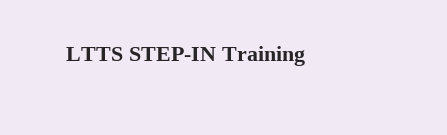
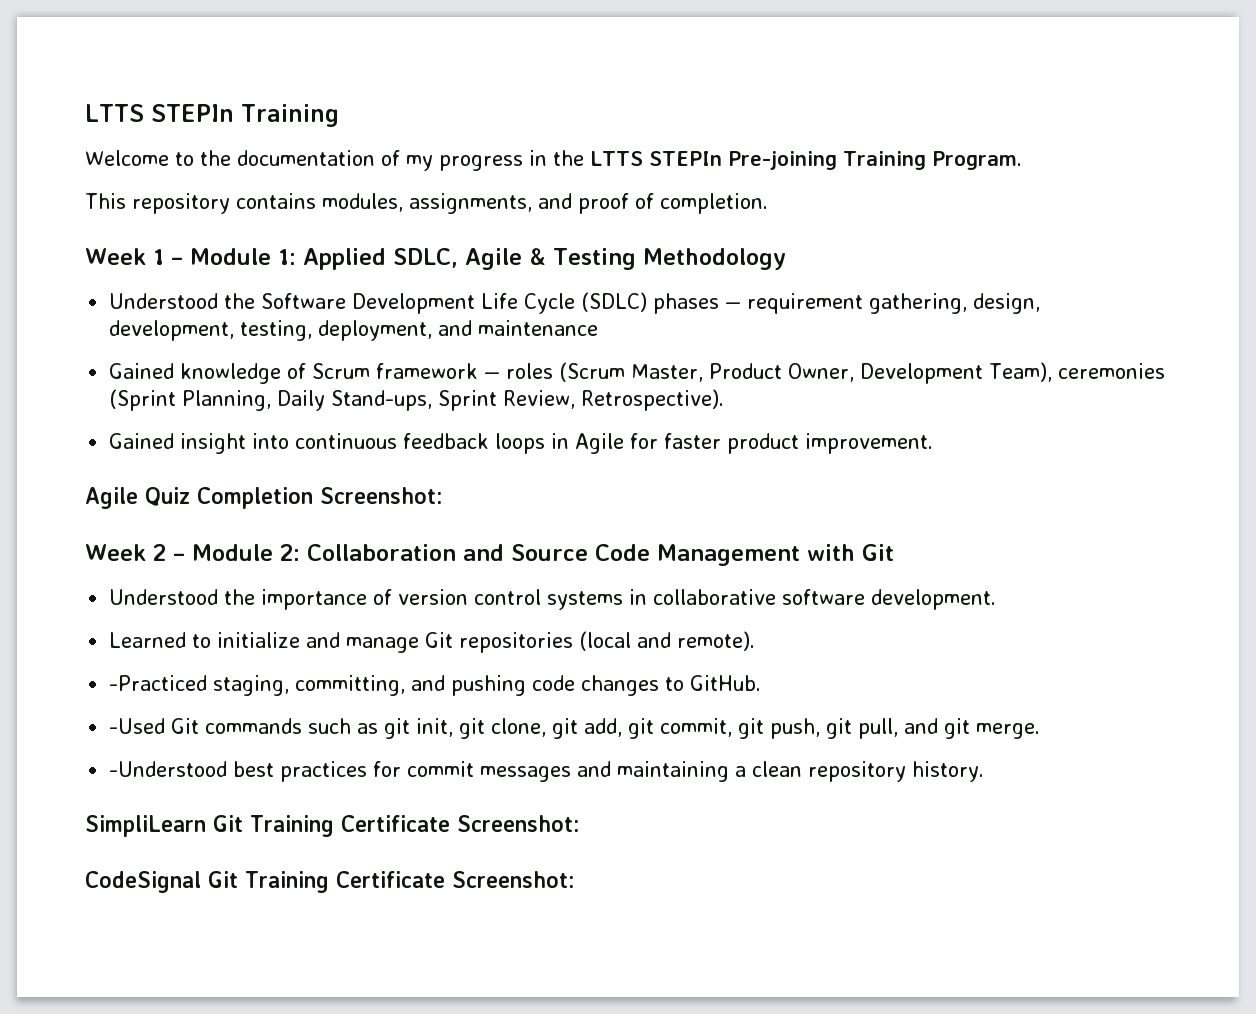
- LTTS STEP-IN Training
+ LTTS STEPIn Training
+ Welcome to the documentation of my progress in the LTTS STEPIn Pre-joining Training Program.
+ This repository contains modules, assignments, and proof of completion.
+ Week 1 – Module 1: Applied SDLC, Agile & Testing Methodology
+ Understood the Software Development Life Cycle (SDLC) phases — requirement gathering, design, development, testing, deployment, and maintenance
+ Gained knowledge of Scrum framework — roles (Scrum Master, Product Owner, Development Team), ceremonies (Sprint Planning, Daily Stand-ups, Sprint Review, Retrospective).
+ Gained insight into continuous feedback loops in Agile for faster product improvement.
+ Agile Quiz Completion Screenshot:
+ Week 2 – Module 2: Collaboration and Source Code Management with Git
+ Understood the importance of version control systems in collaborative software development.
+ Learned to initialize and manage Git repositories (local and remote).
+ -Practiced staging, committing, and pushing code changes to GitHub.
+ -Used Git commands such as git init, git clone, git add, git commit, git push, git pull, and git merge.
+ -Understood best practices for commit messages and maintaining a clean repository history.
+ SimpliLearn Git Training Certificate Screenshot:
+ CodeSignal Git Training Certificate Screenshot:

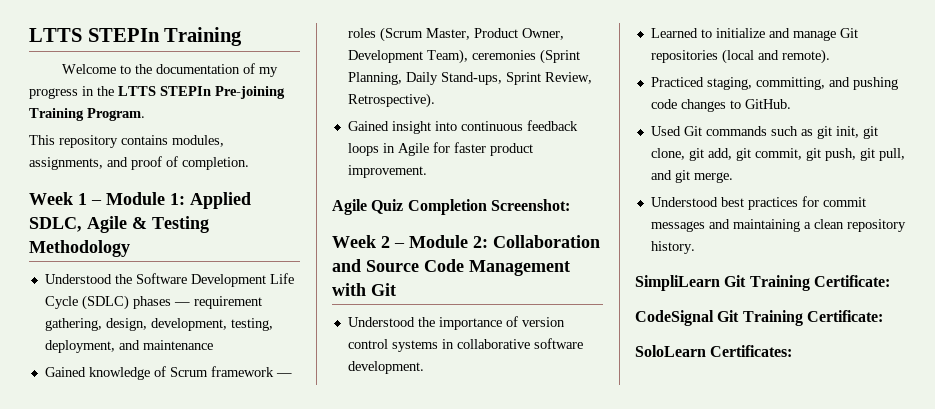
- -Practiced staging, committing, and pushing code changes to GitHub.
+ Practiced staging, committing, and pushing code changes to GitHub.
- -Used Git commands such as git init, git clone, git add, git commit, git push, git pull, and git merge.
+ Used Git commands such as git init, git clone, git add, git commit, git push, git pull, and git merge.
- -Understood best practices for commit messages and maintaining a clean repository history.
+ Understood best practices for commit messages and maintaining a clean repository history.
- SimpliLearn Git Training Certificate Screenshot:
+ SimpliLearn Git Training Certificate:
- CodeSignal Git Training Certificate Screenshot:
+ CodeSignal Git Training Certificate:
+ SoloLearn Certificates:

